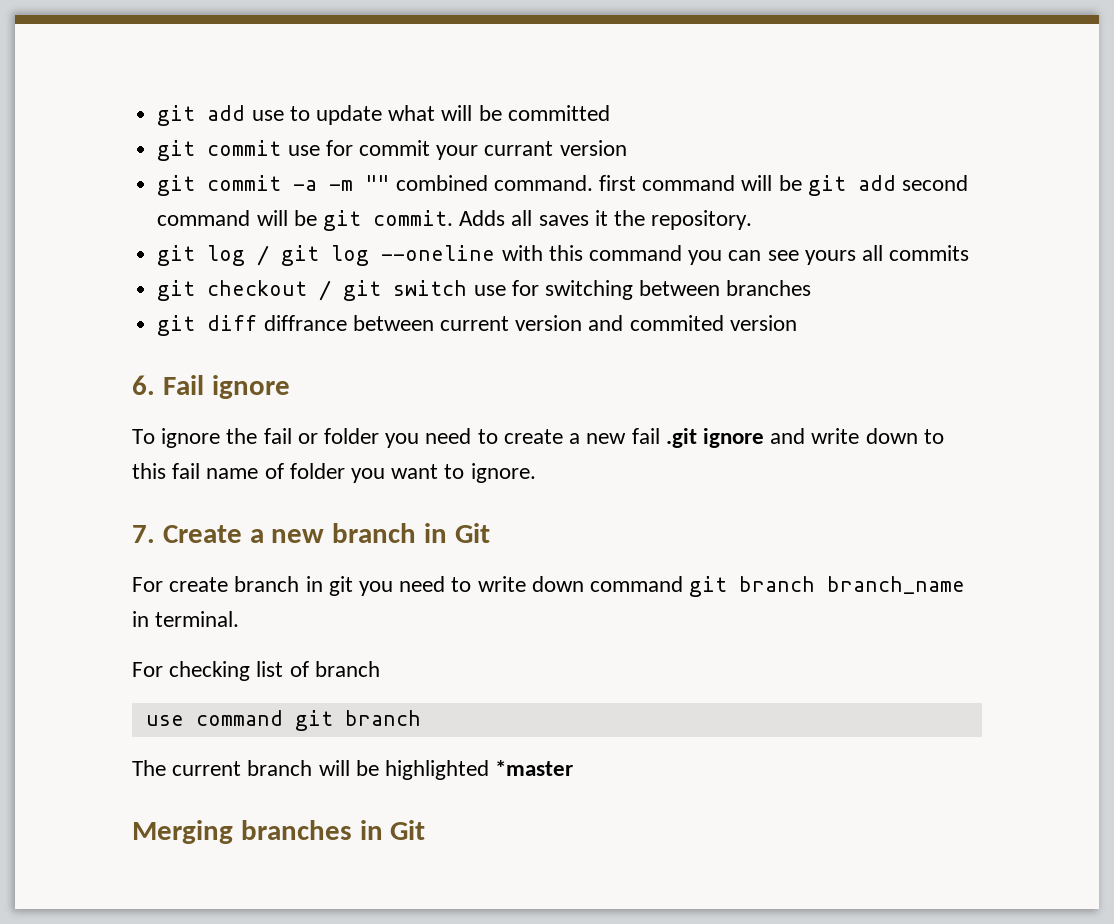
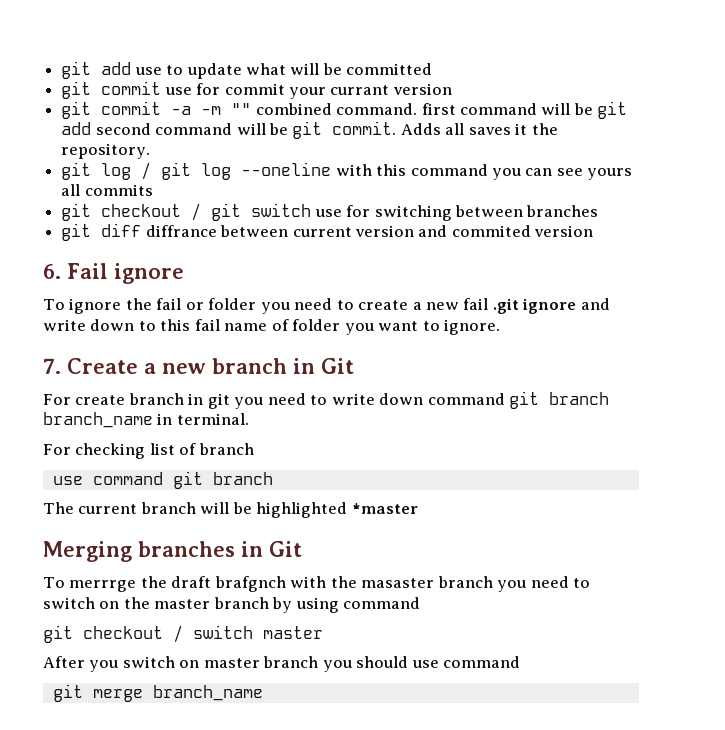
+ To merrrge the draft brafgnch with the masaster branch you need to switch on the master branch by using command
+ git checkout / switch master
+ After you switch on master branch you should use command
+ git merge branch_name

